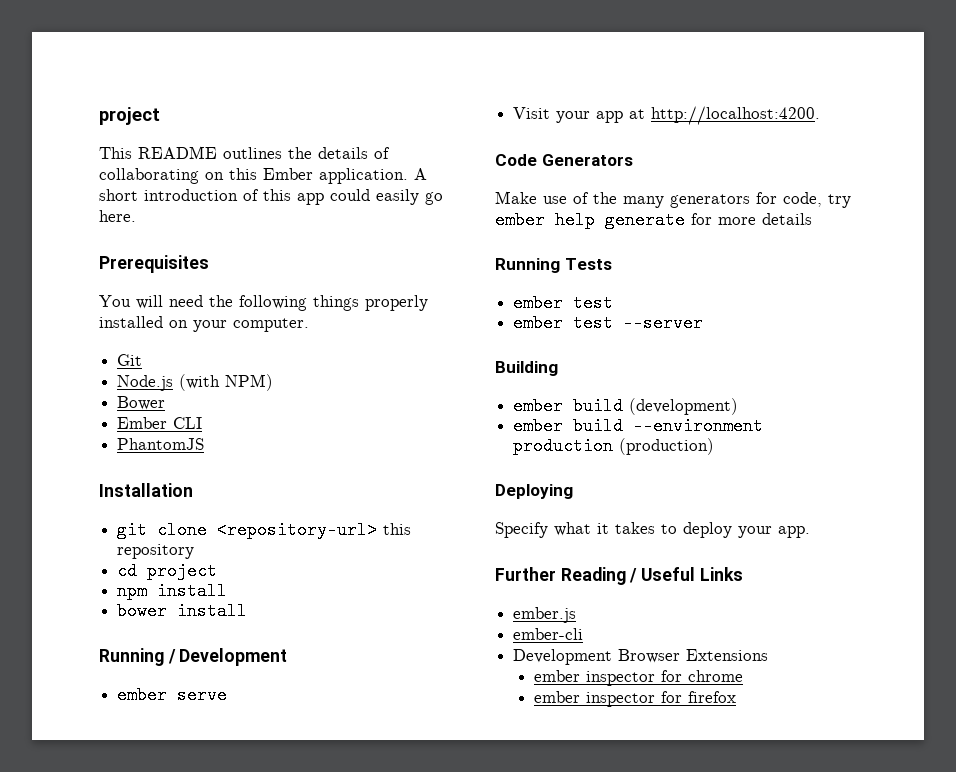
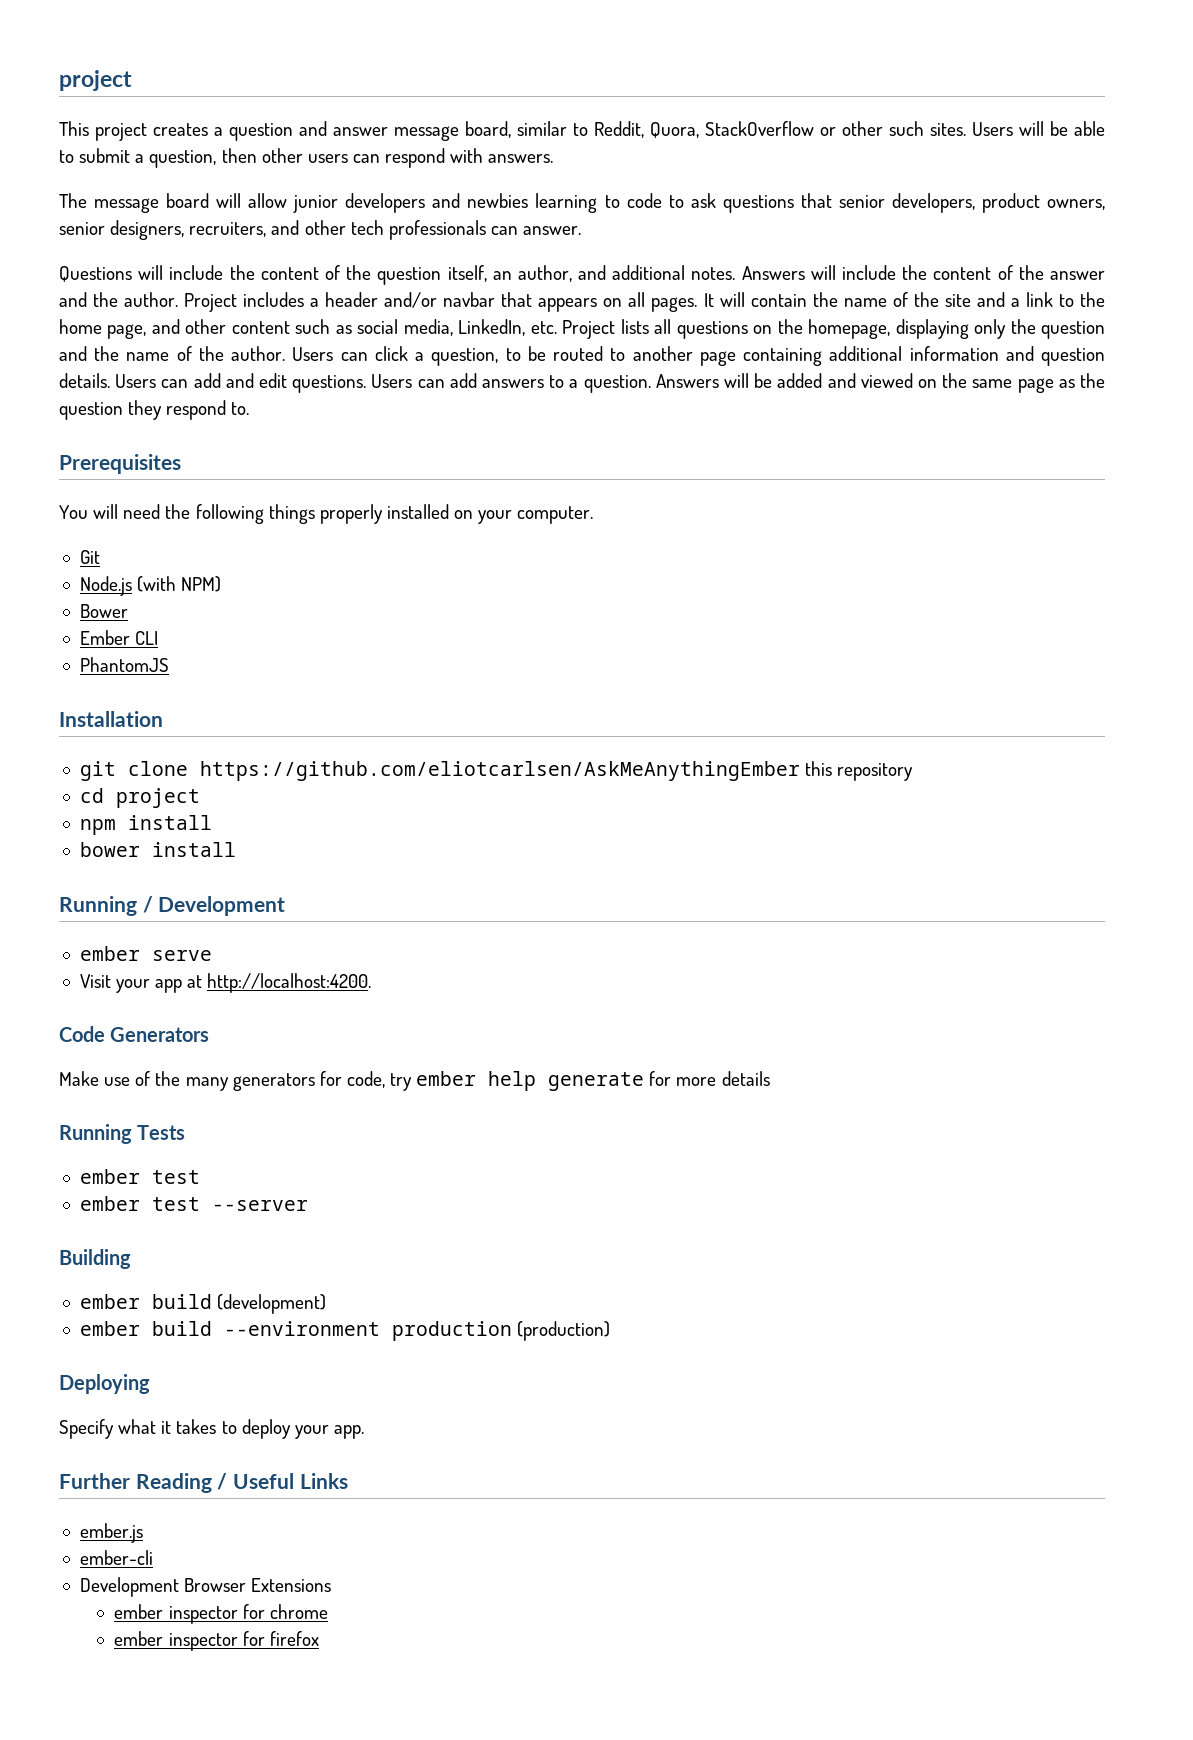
- This README outlines the details of collaborating on this Ember application. A short introduction of this app could easily go here.
+ This project creates a question and answer message board, similar to Reddit, Quora, StackOverflow or other such sites. Users will be able to submit a question, then other users can respond with answers.
+ The message board will allow junior developers and newbies learning to code to ask questions that senior developers, product owners, senior designers, recruiters, and other tech professionals can answer.
+ Questions will include the content of the question itself, an author, and additional notes. Answers will include the content of the answer and the author. Project includes a header and/or navbar that appears on all pages. It will contain the name of the site and a link to the home page, and other content such as social media, LinkedIn, etc. Project lists all questions on the homepage, displaying only the question and the name of the author. Users can click a question, to be routed to another page containing additional information and question details. Users can add and edit questions. Users can add answers to a question. Answers will be added and viewed on the same page as the question they respond to.
- git clone <repository-url> this repository
+ git clone https://github.com/eliotcarlsen/AskMeAnythingEmber this repository

